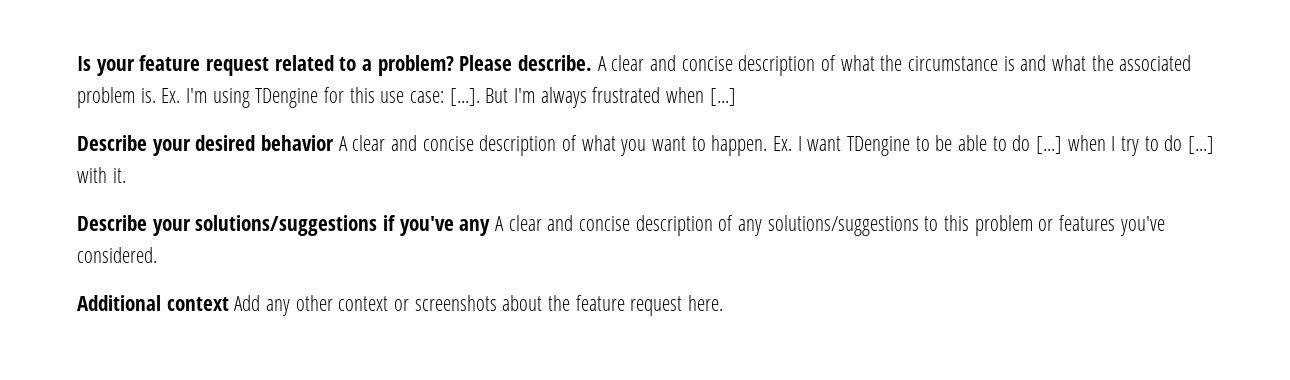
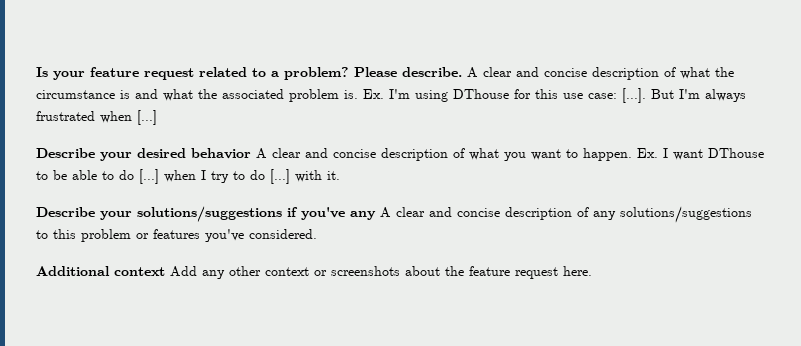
- Ex. I'm using TDengine for this use case: [...]. But I'm always frustrated when [...]
+ Ex. I'm using DThouse for this use case: [...]. But I'm always frustrated when [...]
- Ex. I want TDengine to be able to do [...] when I try to do [...] with it.
+ Ex. I want DThouse to be able to do [...] when I try to do [...] with it.

